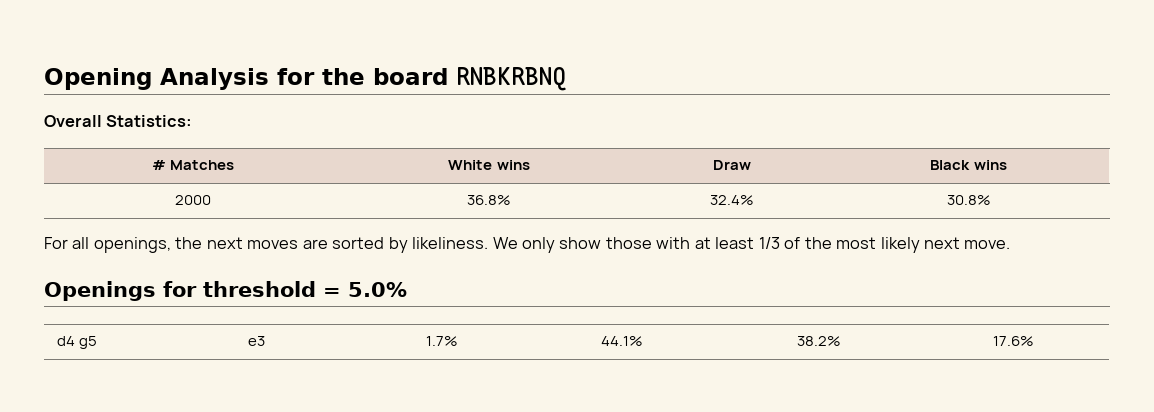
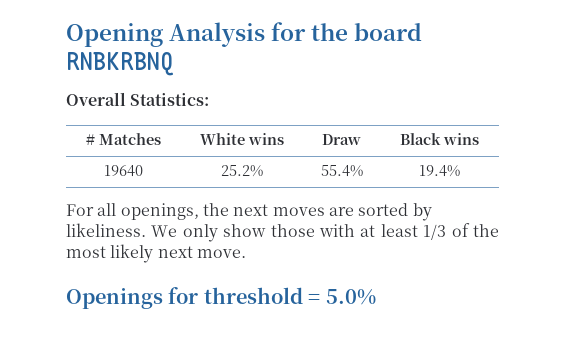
- 2000 | 36.8% | 32.4% | 30.8%
+ 19640 | 25.2% | 55.4% | 19.4%
- d4 g5 | e3 | 1.7% | 44.1% | 38.2% | 17.6%

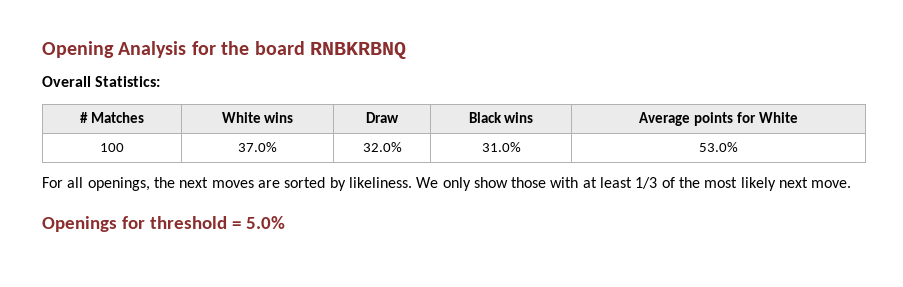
- # Matches | White wins | Draw | Black wins
- 19640 | 25.2% | 55.4% | 19.4%
+ # Matches | White wins | Draw | Black wins | Average points for White
+ 100 | 37.0% | 32.0% | 31.0% | 53.0%

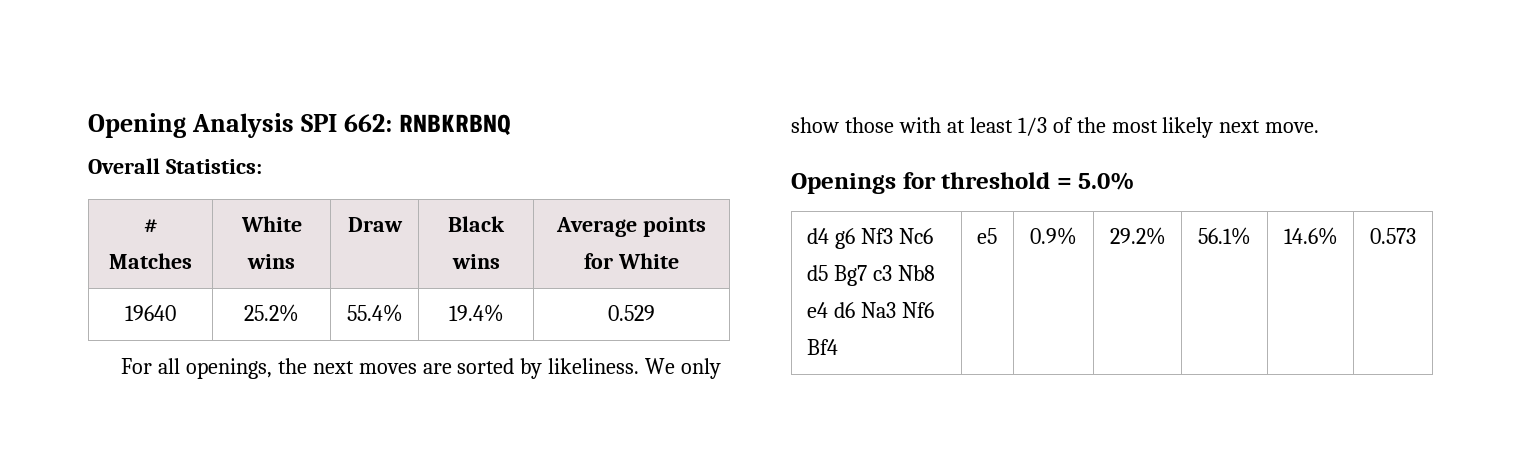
- Opening Analysis for the board RNBKRBNQ
+ Opening Analysis SPI 662: RNBKRBNQ
- 100 | 37.0% | 32.0% | 31.0% | 53.0%
+ 19640 | 25.2% | 55.4% | 19.4% | 0.529
+ d4 g6 Nf3 Nc6 d5 Bg7 c3 Nb8 e4 d6 Na3 Nf6 Bf4 | e5 | 0.9% | 29.2% | 56.1% | 14.6% | 0.573

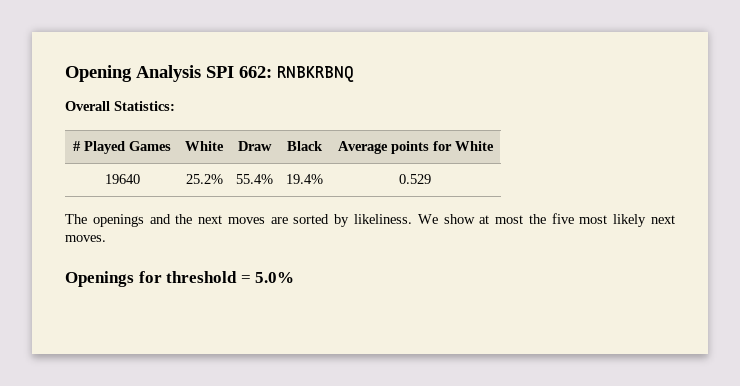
- # Matches | White wins | Draw | Black wins | Average points for White
+ # Played Games | White | Draw | Black | Average points for White
- For all openings, the next moves are sorted by likeliness.
+ The openings and the next moves are sorted by likeliness.
- We only show those with at least 1/3 of the most likely next move.
+ We show at most the five most likely next moves.
- d4 g6 Nf3 Nc6 d5 Bg7 c3 Nb8 e4 d6 Na3 Nf6 Bf4 | e5 | 0.9% | 29.2% | 56.1% | 14.6% | 0.573

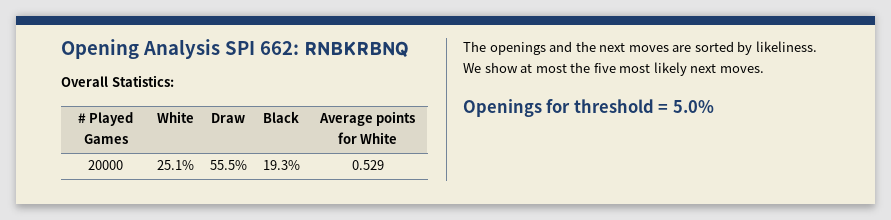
- 19640 | 25.2% | 55.4% | 19.4% | 0.529
+ 20000 | 25.1% | 55.5% | 19.3% | 0.529

